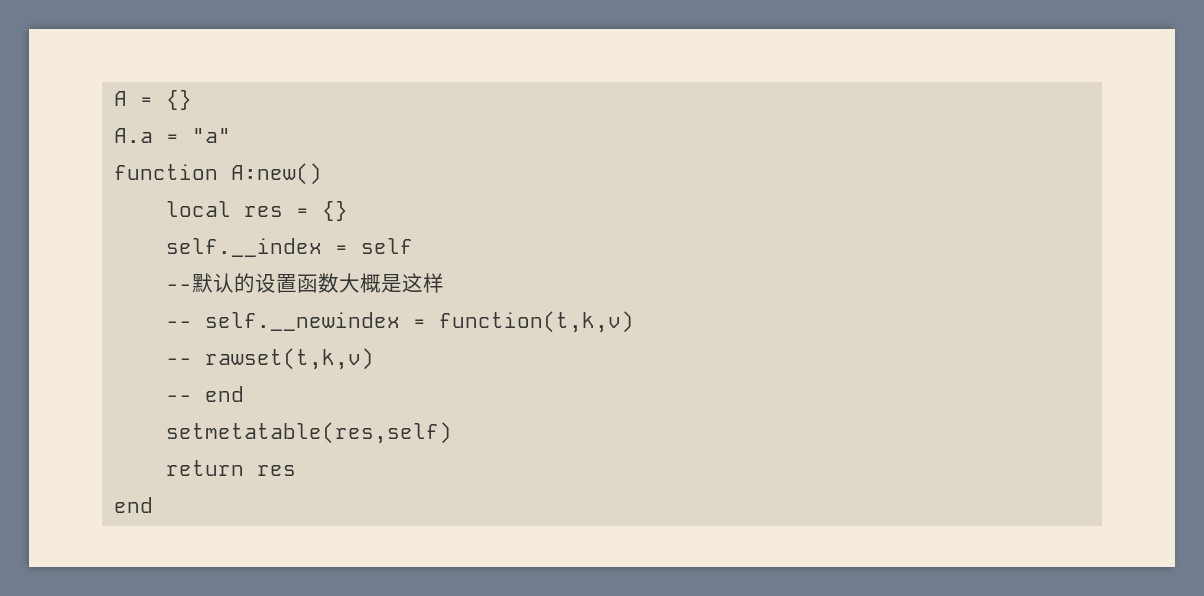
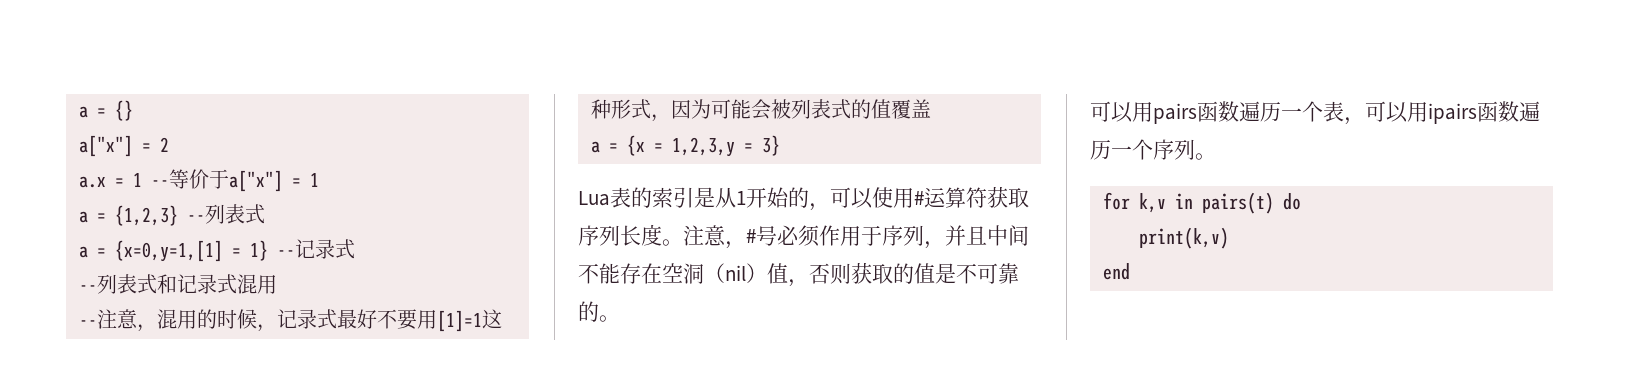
- A = {}
- A.a = "a"
- function A:new()
- local res = {}
- self.__index = self
- --默认的设置函数大概是这样
- -- self.__newindex = function(t,k,v)
- -- rawset(t,k,v)
- -- end
- setmetatable(res,self)
- return res
+ a = {}
+ a["x"] = 2
+ a.x = 1 --等价于a["x"] = 1
+ a = {1,2,3} --列表式
+ a = {x=0,y=1,[1] = 1} --记录式
+ --列表式和记录式混用
+ --注意，混用的时候，记录式最好不要用[1]=1这种形式，因为可能会被列表式的值覆盖
+ a = {x = 1,2,3,y = 3}
+ Lua表的索引是从1开始的，可以使用#运算符获取序列长度。注意，#号必须作用于序列，并且中间不能存在空洞（nil）值，否则获取的值是不可靠的。
+ 可以用pairs函数遍历一个表，可以用ipairs函数遍历一个序列。
+ for k,v in pairs(t) do
+ print(k,v)

